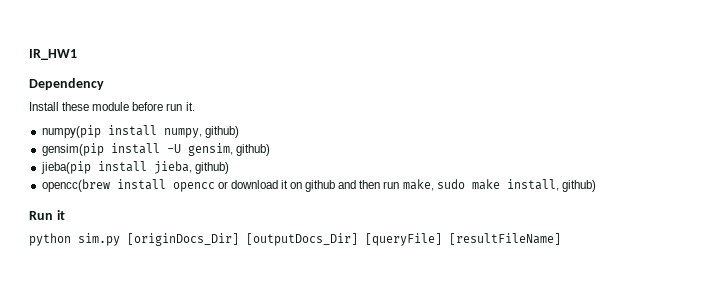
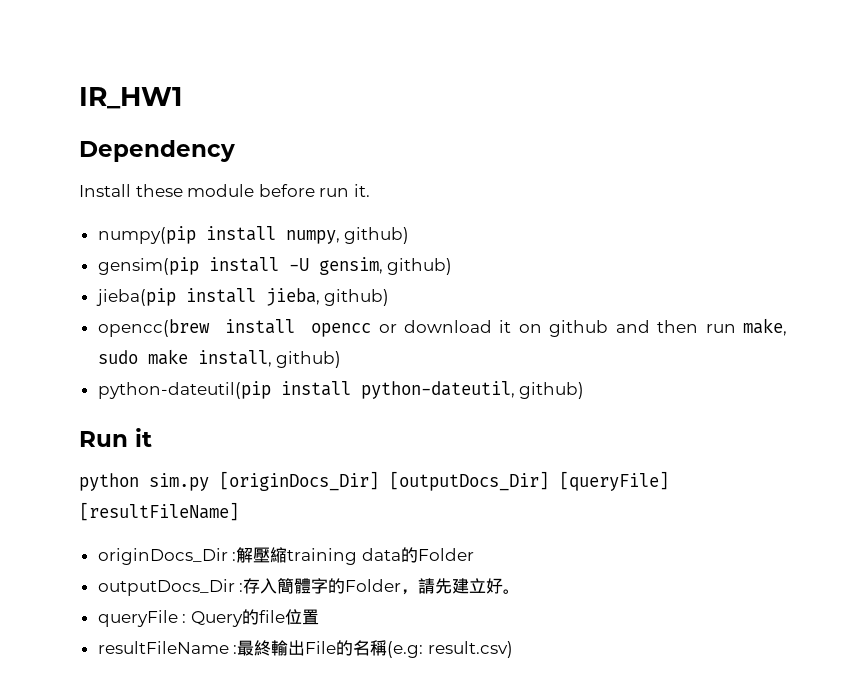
+ python-dateutil(pip install python-dateutil, github)
+ originDocs_Dir :解壓縮training data的Folder
+ outputDocs_Dir :存入簡體字的Folder，請先建立好。
+ queryFile : Query的file位置
+ resultFileName :最終輸出File的名稱(e.g: result.csv)

